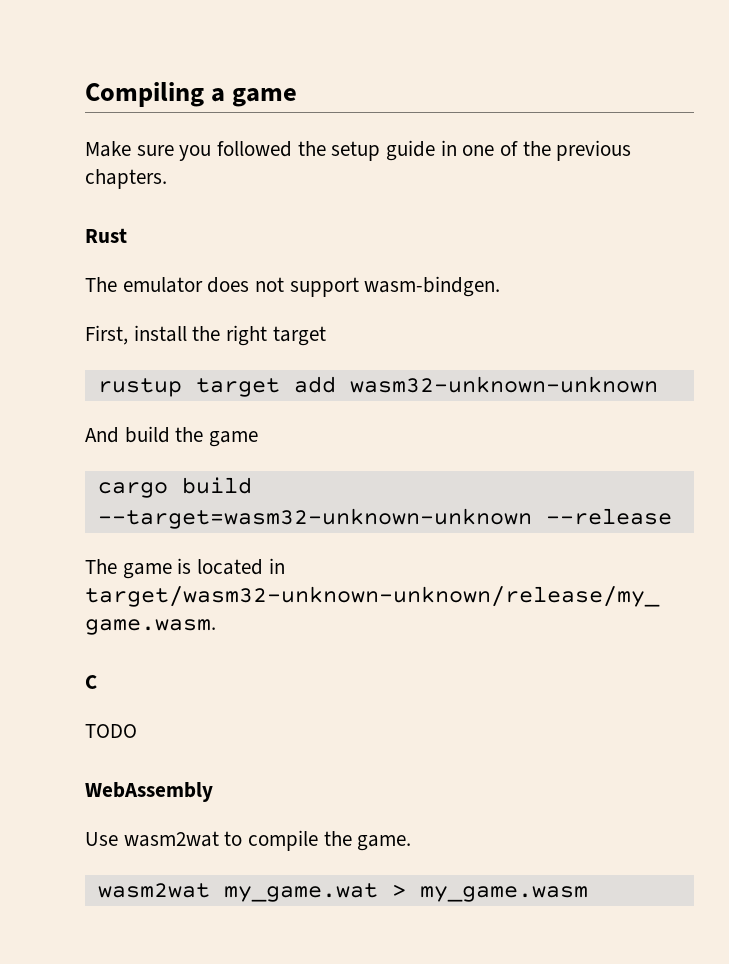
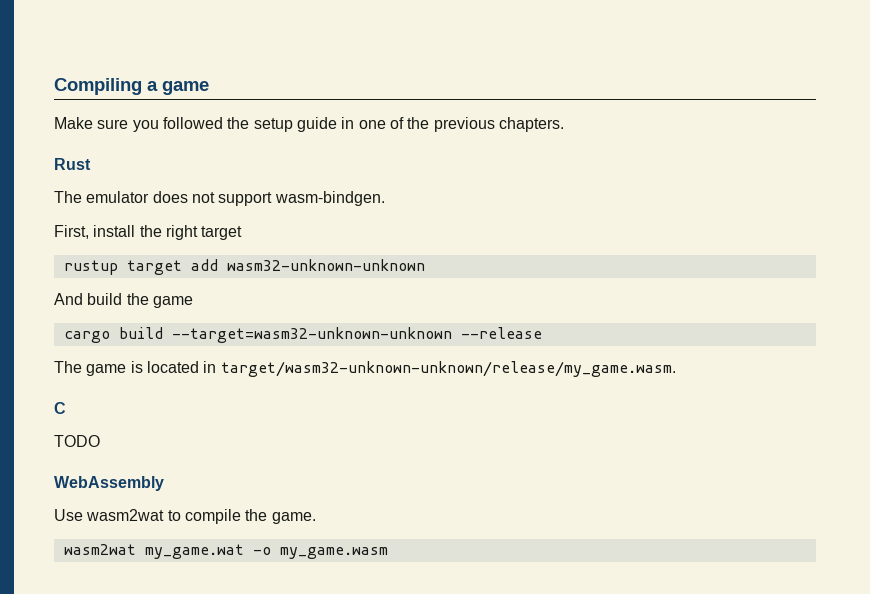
- wasm2wat my_game.wat > my_game.wasm
+ wasm2wat my_game.wat -o my_game.wasm

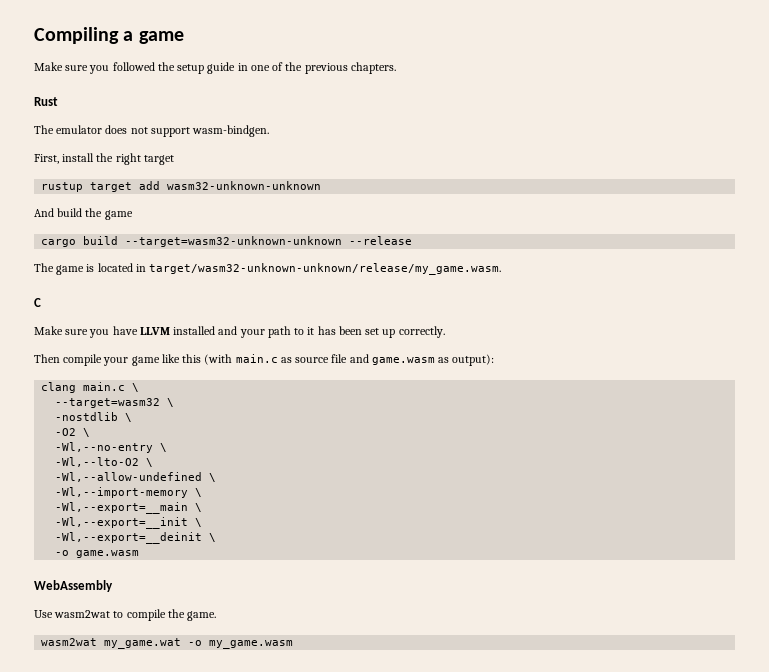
- TODO
+ Make sure you have LLVM installed and your path to it has been set up correctly.
+ Then compile your game like this (with main.c as source file and game.wasm as output):
+ clang main.c \
+ --target=wasm32 \
+ -nostdlib \
+ -O2 \
+ -Wl,--no-entry \
+ -Wl,--lto-O2 \
+ -Wl,--allow-undefined \
+ -Wl,--import-memory \
+ -Wl,--export=__main \
+ -Wl,--export=__init \
+ -Wl,--export=__deinit \
+ -o game.wasm

